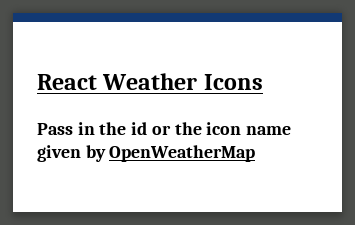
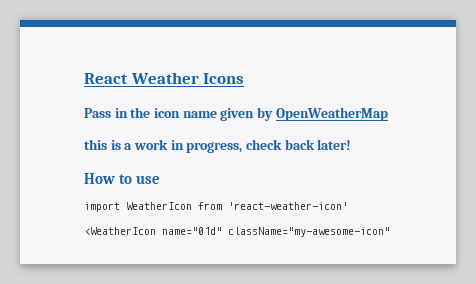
- Pass in the id or the icon name given by OpenWeatherMap
+ Pass in the icon name given by OpenWeatherMap
+ this is a work in progress, check back later!
+ How to use
+ import WeatherIcon from 'react-weather-icon'
+ <WeatherIcon name="01d" className="my-awesome-icon"

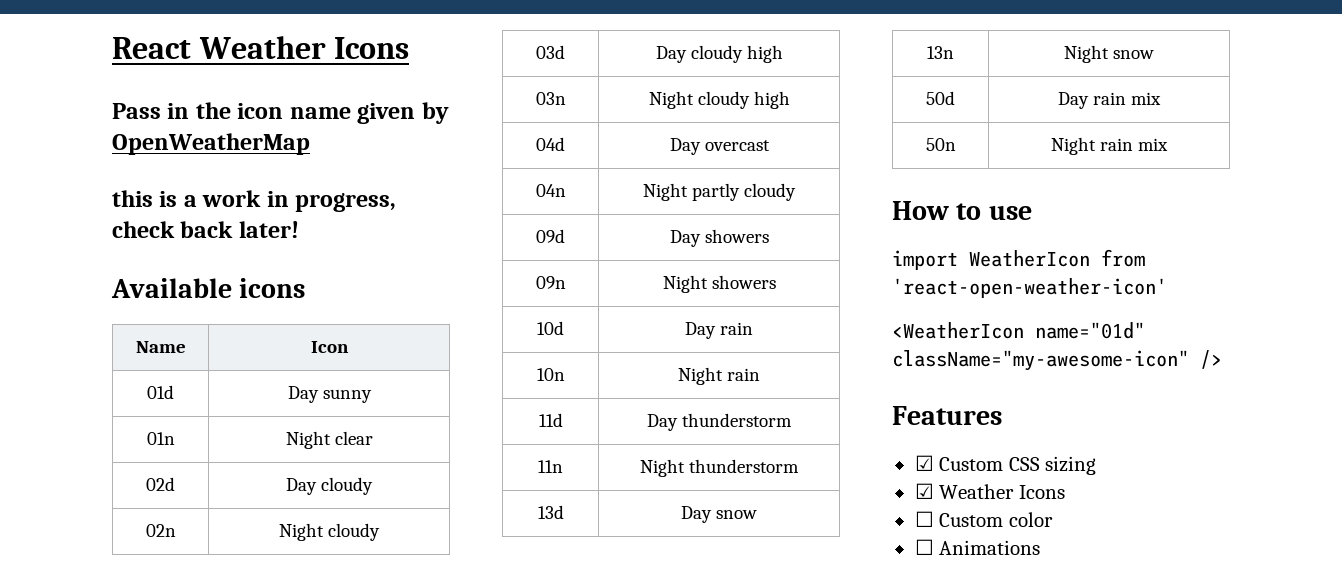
+ Available icons
+ Name | Icon
+ 01d | Day sunny
+ 01n | Night clear
+ 02d | Day cloudy
+ 02n | Night cloudy
+ 03d | Day cloudy high
+ 03n | Night cloudy high
+ 04d | Day overcast
+ 04n | Night partly cloudy
+ 09d | Day showers
+ 09n | Night showers
+ 10d | Day rain
+ 10n | Night rain
+ 11d | Day thunderstorm
+ 11n | Night thunderstorm
+ 13d | Day snow
+ 13n | Night snow
+ 50d | Day rain mix
+ 50n | Night rain mix
- import WeatherIcon from 'react-weather-icon'
+ import WeatherIcon from 'react-open-weather-icon'
- <WeatherIcon name="01d" className="my-awesome-icon"
+ <WeatherIcon name="01d" className="my-awesome-icon" />
+ Features
+ ☑ Custom CSS sizing
+ ☑ Weather Icons
+ ☐ Custom color
+ ☐ Animations

